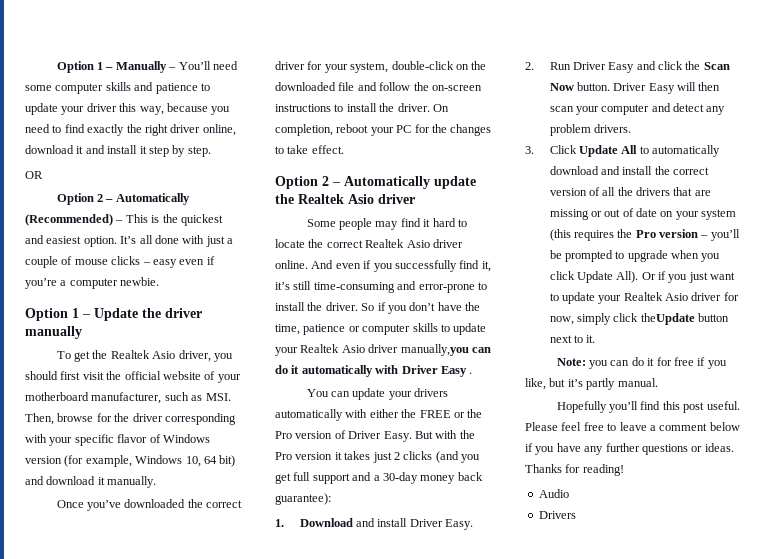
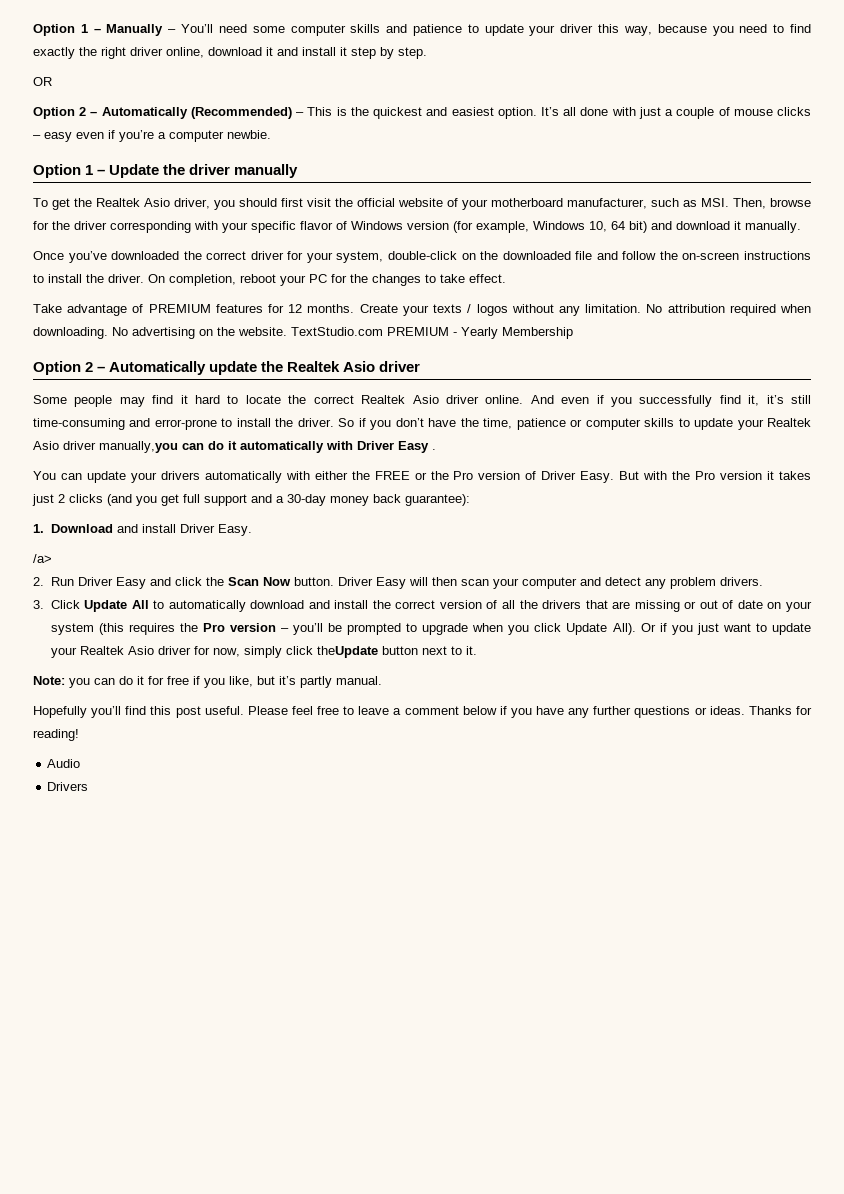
+ Take advantage of PREMIUM features for 12 months. Create your texts / logos without any limitation. No attribution required when downloading. No advertising on the website. TextStudio.com PREMIUM - Yearly Membership
+ /a>

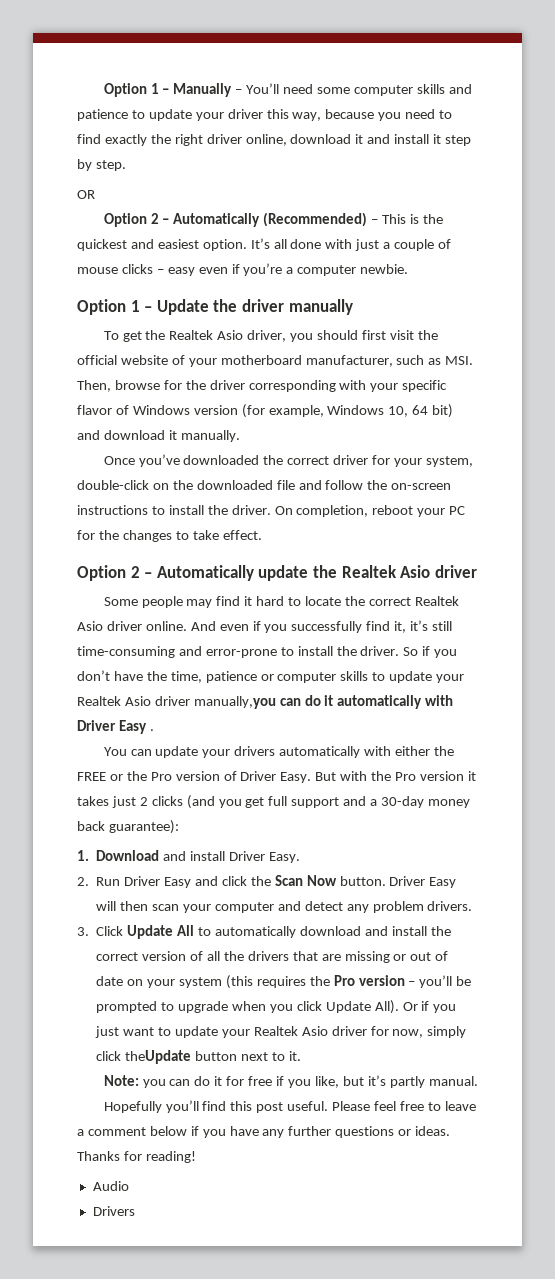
- Take advantage of PREMIUM features for 12 months. Create your texts / logos without any limitation. No attribution required when downloading. No advertising on the website. TextStudio.com PREMIUM - Yearly Membership
- /a>

